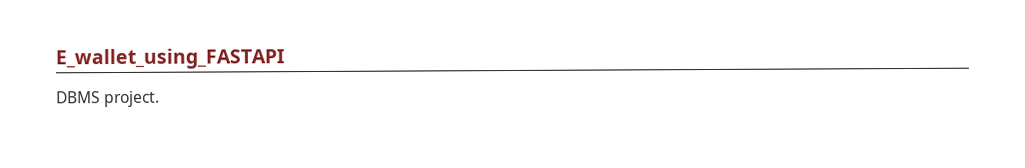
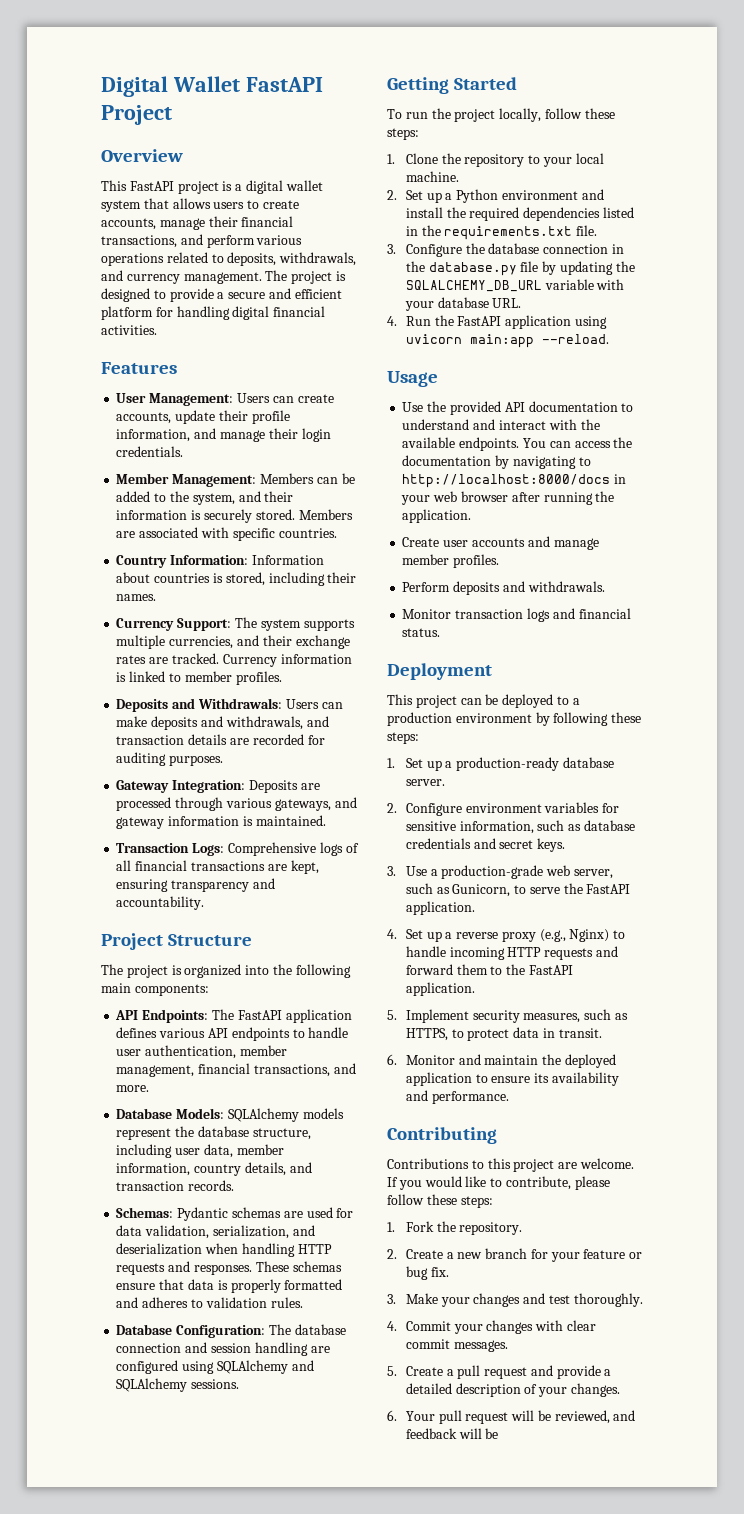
- E_wallet_using_FASTAPI
- DBMS project.
+ Digital Wallet FastAPI Project
+ Overview
+ This FastAPI project is a digital wallet system that allows users to create accounts, manage their financial transactions, and perform various operations related to deposits, withdrawals, and currency management. The project is designed to provide a secure and efficient platform for handling digital financial activities.
+ Features
+ User Management: Users can create accounts, update their profile information, and manage their login credentials.
+ Member Management: Members can be added to the system, and their information is securely stored. Members are associated with specific countries.
+ Country Information: Information about countries is stored, including their names.
+ Currency Support: The system supports multiple currencies, and their exchange rates are tracked. Currency information is linked to member profiles.
+ Deposits and Withdrawals: Users can make deposits and withdrawals, and transaction details are recorded for auditing purposes.
+ Gateway Integration: Deposits are processed through various gateways, and gateway information is maintained.
+ Transaction Logs: Comprehensive logs of all financial transactions are kept, ensuring transparency and accountability.
+ Project Structure
+ The project is organized into the following main components:
+ API Endpoints: The FastAPI application defines various API endpoints to handle user authentication, member management, financial transactions, and more.
+ Database Models: SQLAlchemy models represent the database structure, including user data, member information, country details, and transaction records.
+ Schemas: Pydantic schemas are used for data validation, serialization, and deserialization when handling HTTP requests and responses. These schemas ensure that data is properly formatted and adheres to validation rules.
+ Database Configuration: The database connection and session handling are configured using SQLAlchemy and SQLAlchemy sessions.
+ Getting Started
+ To run the project locally, follow these steps:
+ 1. Clone the repository to your local machine.
+ 2. Set up a Python environment and install the required dependencies listed in the requirements.txt file.
+ 3. Configure the database connection in the database.py file by updating the SQLALCHEMY_DB_URL variable with your database URL.
+ 4. Run the FastAPI application using uvicorn main:app --reload.
+ Usage
+ Use the provided API documentation to understand and interact with the available endpoints. You can access the documentation by navigating to http://localhost:8000/docs in your web browser after running the application.
+ Create user accounts and manage member profiles.
+ Perform deposits and withdrawals.
+ Monitor transaction logs and financial status.
+ Deployment
+ This project can be deployed to a production environment by following these steps:
+ 1. Set up a production-ready database server.
+ 2. Configure environment variables for sensitive information, such as database credentials and secret keys.
+ 3. Use a production-grade web server, such as Gunicorn, to serve the FastAPI application.
+ 4. Set up a reverse proxy (e.g., Nginx) to handle incoming HTTP requests and forward them to the FastAPI application.
+ 5. Implement security measures, such as HTTPS, to protect data in transit.
+ 6. Monitor and maintain the deployed application to ensure its availability and performance.
+ Contributing
+ Contributions to this project are welcome. If you would like to contribute, please follow these steps:
+ 1. Fork the repository.
+ 2. Create a new branch for your feature or bug fix.
+ 3. Make your changes and test thoroughly.
+ 4. Commit your changes with clear commit messages.
+ 5. Create a pull request and provide a detailed description of your changes.
+ 6. Your pull request will be reviewed, and feedback will be

